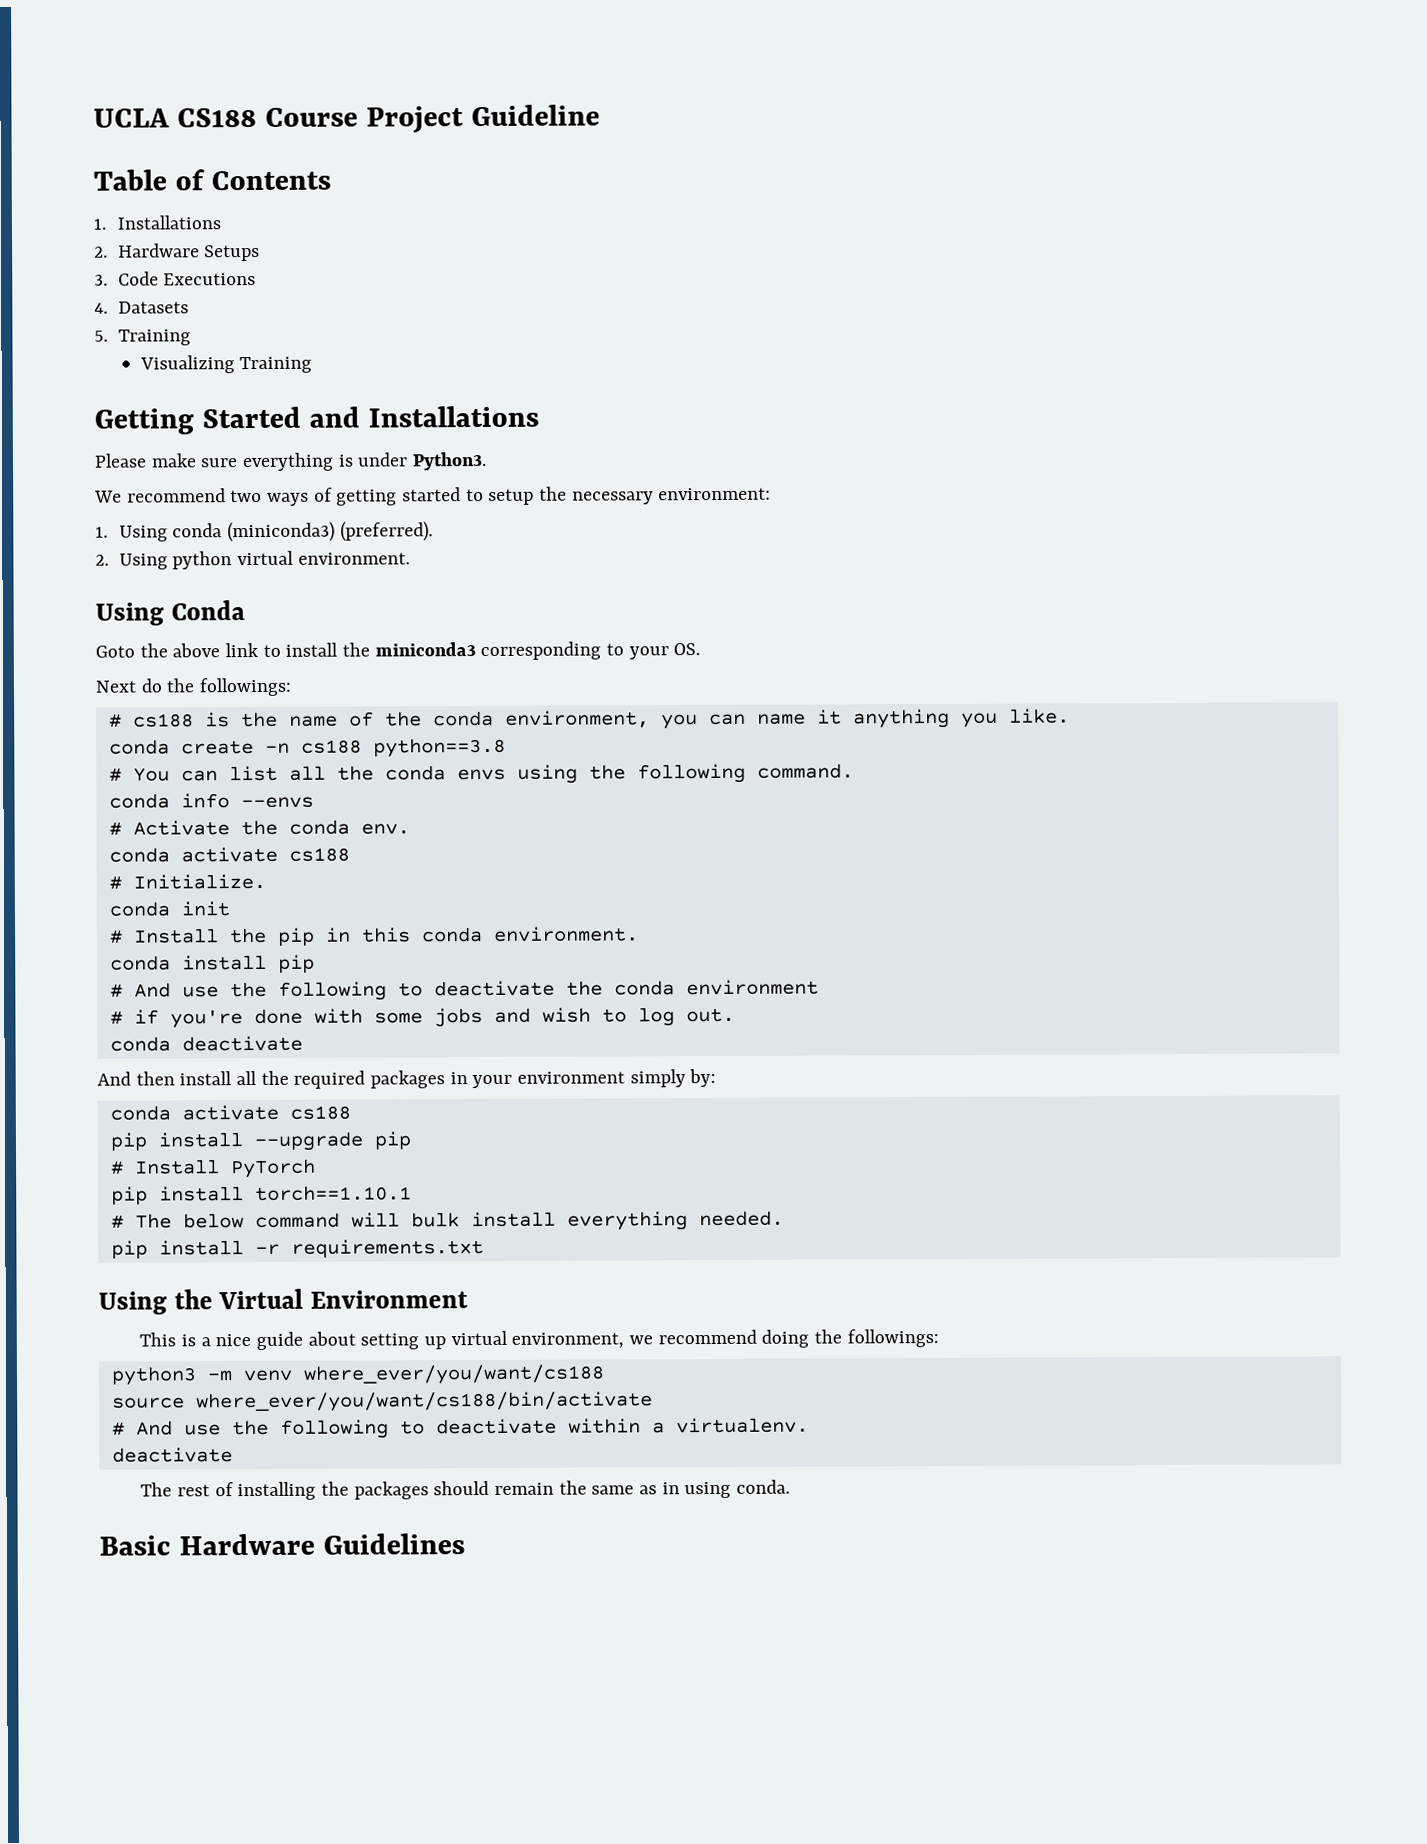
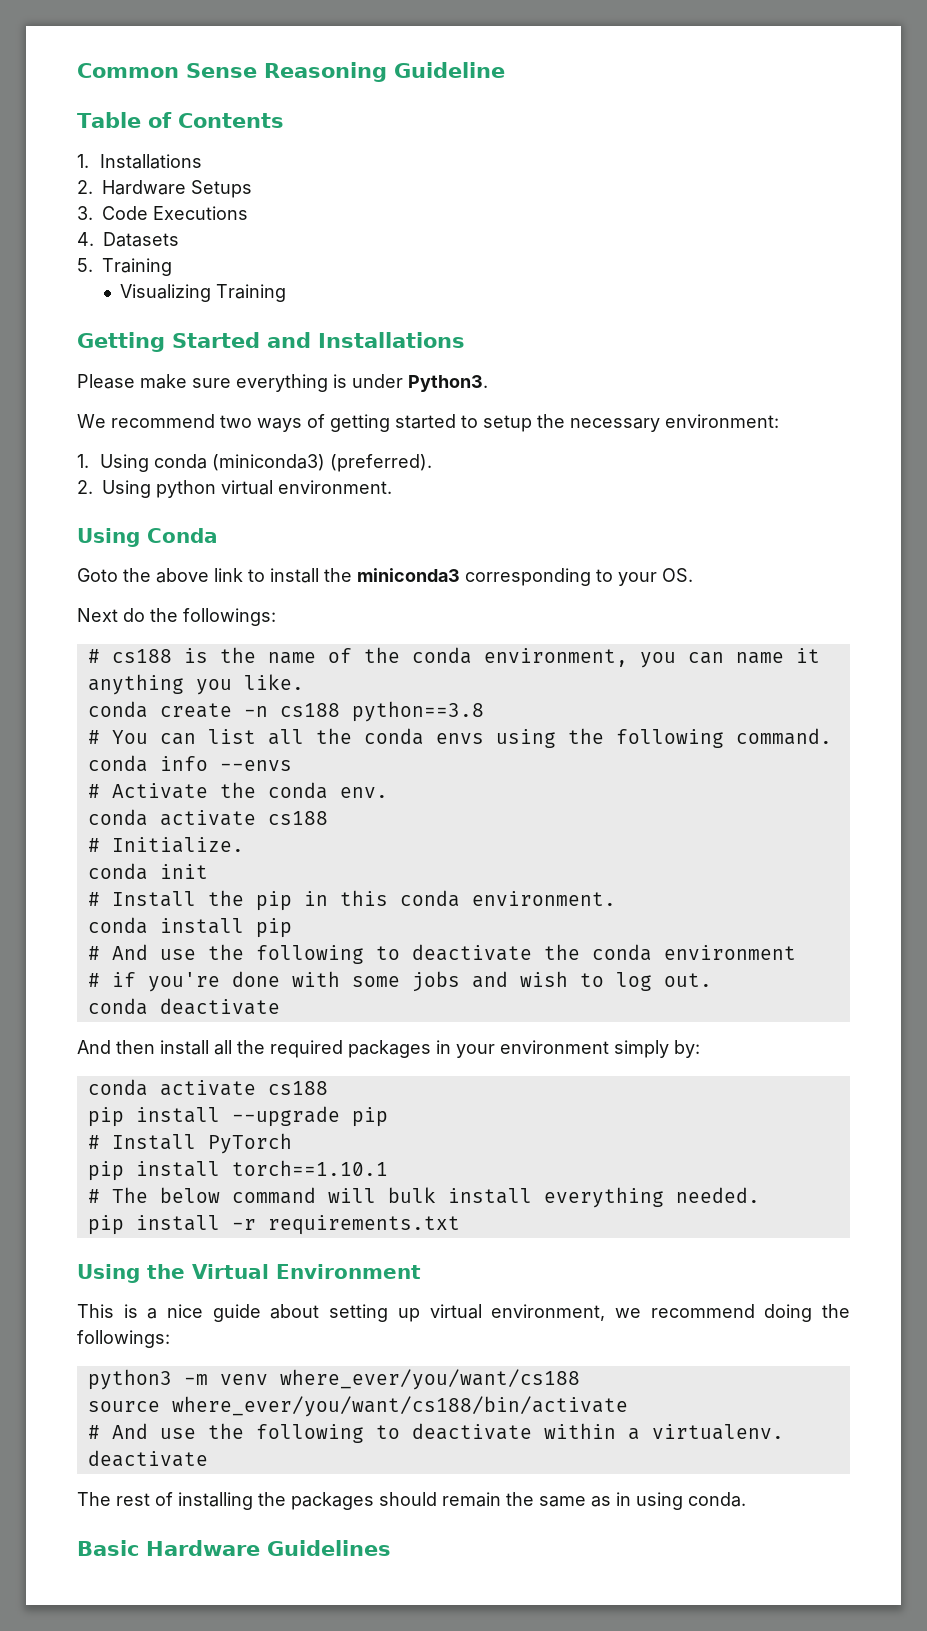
- UCLA CS188 Course Project Guideline
+ Common Sense Reasoning Guideline

